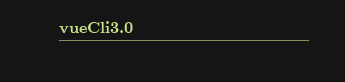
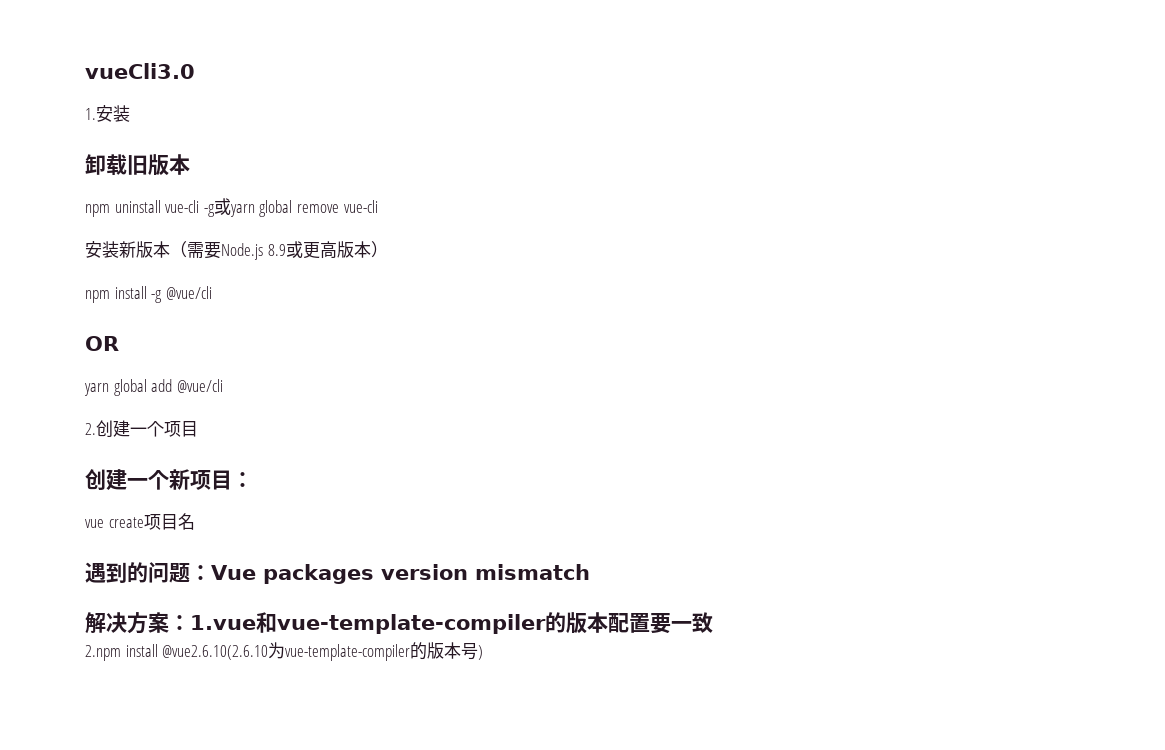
+ 1.安装
+ 卸载旧版本
+ npm uninstall vue-cli -g或yarn global remove vue-cli
+ 安装新版本（需要Node.js 8.9或更高版本）
+ npm install -g @vue/cli
+ OR
+ yarn global add @vue/cli
+ 2.创建一个项目
+ 创建一个新项目：
+ vue create项目名
+ 遇到的问题：Vue packages version mismatch
+ 解决方案：1.vue和vue-template-compiler的版本配置要一致
+ 2.npm install @vue2.6.10(2.6.10为vue-template-compiler的版本号)

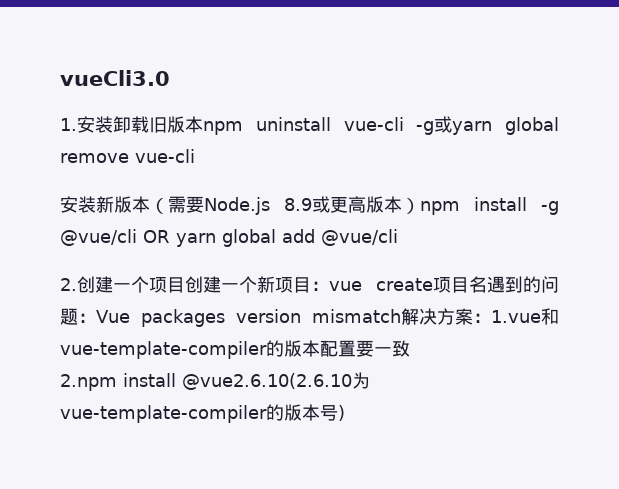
- 1.安装
- 卸载旧版本
- npm uninstall vue-cli -g或yarn global remove vue-cli
+ 1.安装卸载旧版本npm uninstall vue-cli -g或yarn global remove vue-cli
- 安装新版本（需要Node.js 8.9或更高版本）
- npm install -g @vue/cli
- OR
- yarn global add @vue/cli
+ 安装新版本（需要Node.js 8.9或更高版本）npm install -g @vue/cli OR yarn global add @vue/cli
- 2.创建一个项目
- 创建一个新项目：
- vue create项目名
- 遇到的问题：Vue packages version mismatch
- 解决方案：1.vue和vue-template-compiler的版本配置要一致
+ 2.创建一个项目创建一个新项目：vue create项目名遇到的问题：Vue packages version mismatch解决方案：1.vue和vue-template-compiler的版本配置要一致

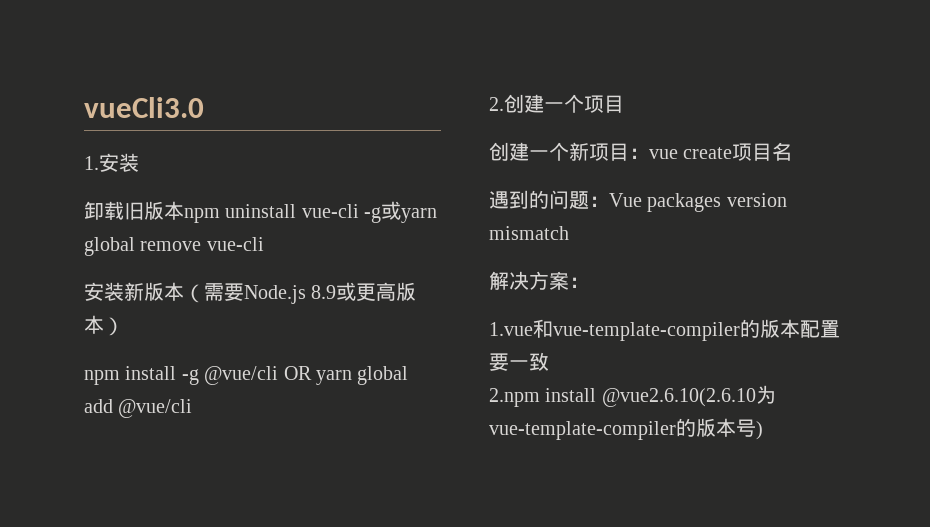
- 1.安装卸载旧版本npm uninstall vue-cli -g或yarn global remove vue-cli
+ 1.安装
+ 卸载旧版本npm uninstall vue-cli -g或yarn global remove vue-cli
- 安装新版本（需要Node.js 8.9或更高版本）npm install -g @vue/cli OR yarn global add @vue/cli
+ 安装新版本（需要Node.js 8.9或更高版本）
+ npm install -g @vue/cli OR yarn global add @vue/cli
- 2.创建一个项目创建一个新项目：vue create项目名遇到的问题：Vue packages version mismatch解决方案：1.vue和vue-template-compiler的版本配置要一致
+ 2.创建一个项目
+ 创建一个新项目：vue create项目名
+ 遇到的问题：Vue packages version mismatch
+ 解决方案：
+ 1.vue和vue-template-compiler的版本配置要一致

